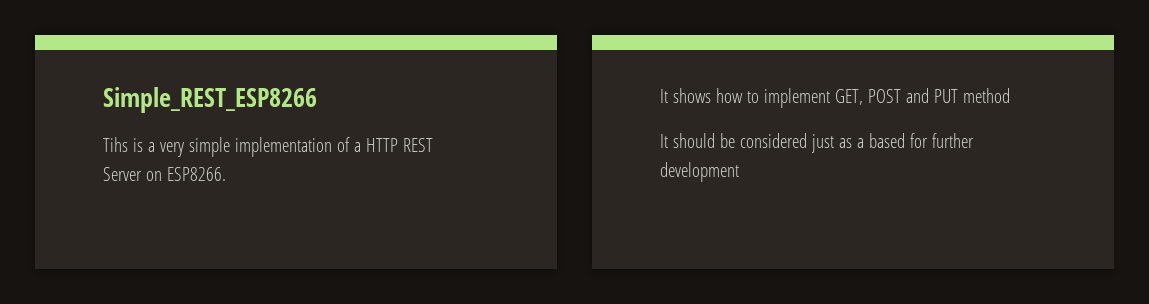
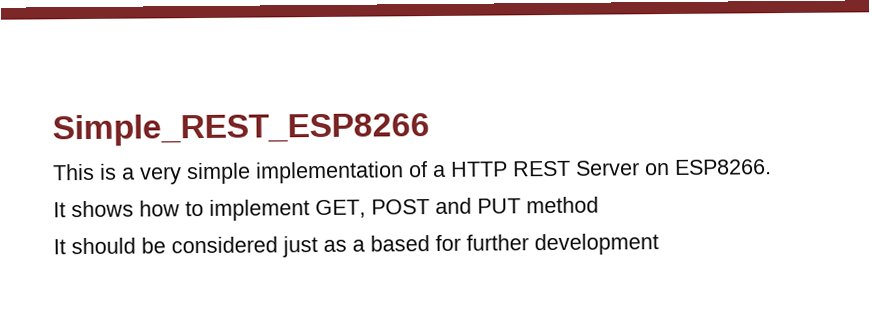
- Tihs is a very simple implementation of a HTTP REST Server on ESP8266.
+ This is a very simple implementation of a HTTP REST Server on ESP8266.

